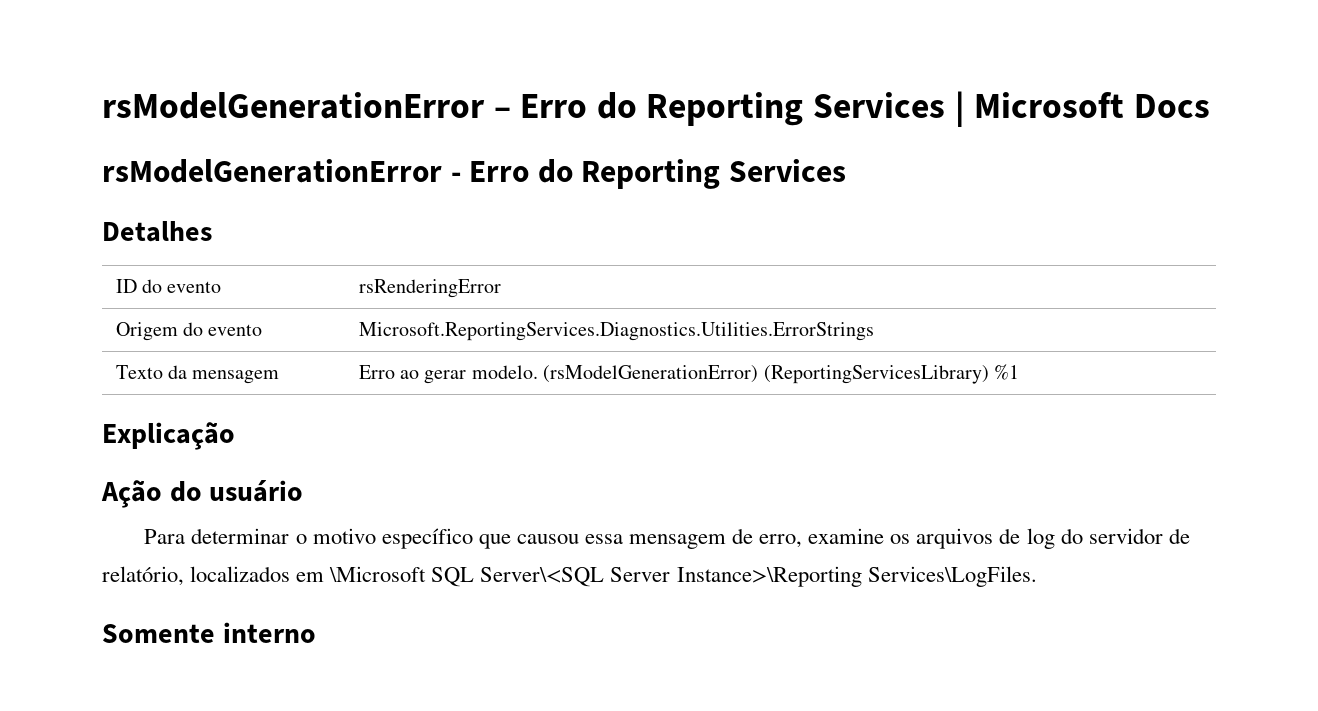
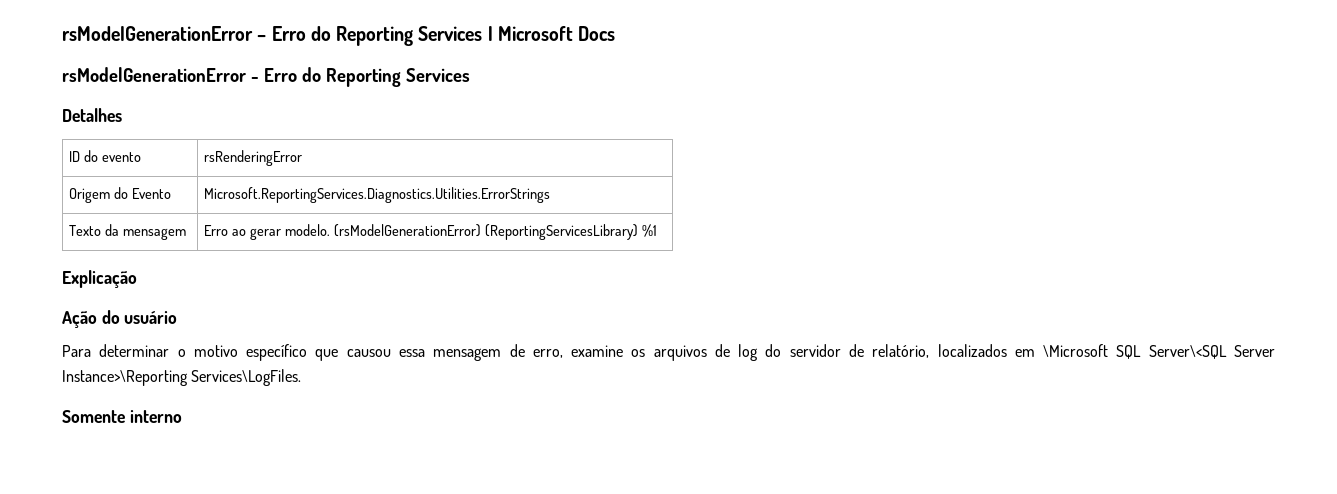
- Origem do evento | Microsoft.ReportingServices.Diagnostics.Utilities.ErrorStrings
+ Origem do Evento | Microsoft.ReportingServices.Diagnostics.Utilities.ErrorStrings

